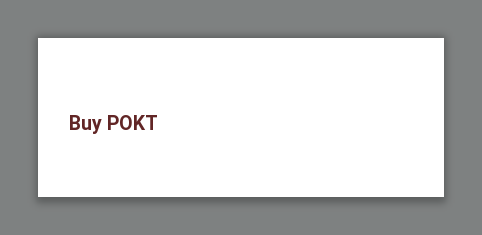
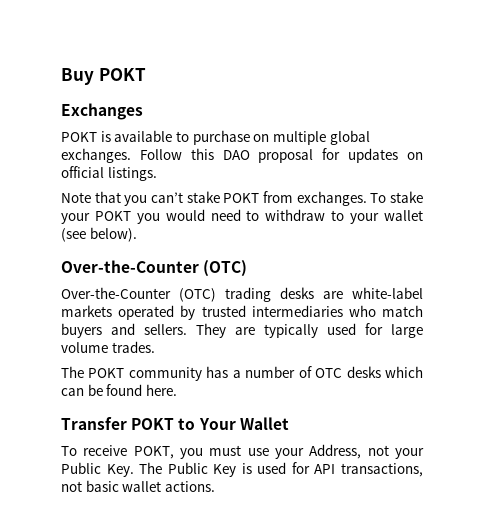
+ Exchanges
+ POKT is available to purchase on multiple global exchanges. Follow this DAO proposal for updates on official listings.
+ Note that you can’t stake POKT from exchanges. To stake your POKT you would need to withdraw to your wallet (see below).
+ Over-the-Counter (OTC)
+ Over-the-Counter (OTC) trading desks are white-label markets operated by trusted intermediaries who match buyers and sellers. They are typically used for large volume trades.
+ The POKT community has a number of OTC desks which can be found here.
+ Transfer POKT to Your Wallet
+ To receive POKT, you must use your Address, not your Public Key. The Public Key is used for API transactions, not basic wallet actions.

